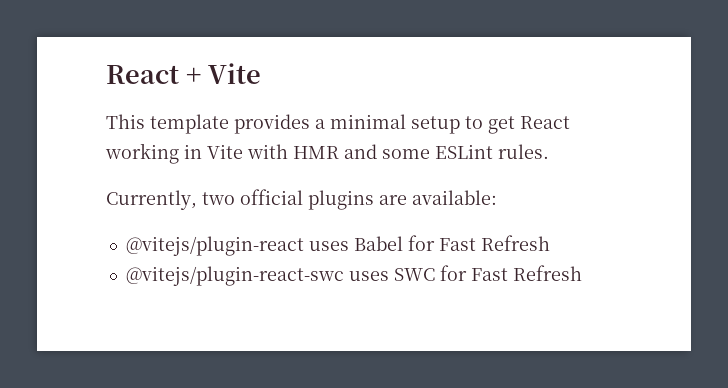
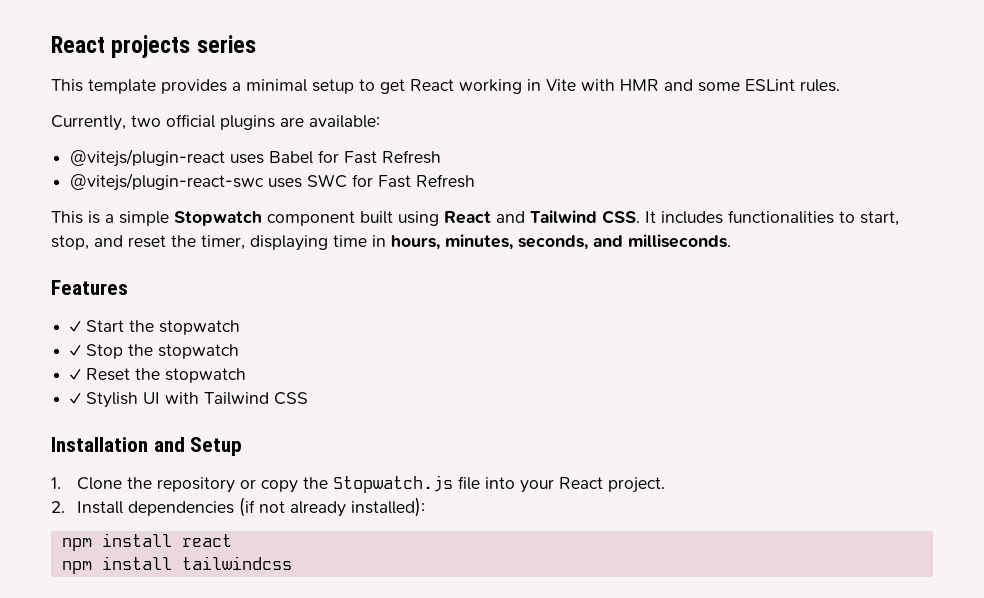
- React + Vite
+ React projects series
+ This is a simple Stopwatch component built using React and Tailwind CSS. It includes functionalities to start, stop, and reset the timer, displaying time in hours, minutes, seconds, and milliseconds.
+ Features
+ ✓ Start the stopwatch
+ ✓ Stop the stopwatch
+ ✓ Reset the stopwatch
+ ✓ Stylish UI with Tailwind CSS
+ Installation and Setup
+ 1. Clone the repository or copy the Stopwatch.js file into your React project.
+ 2. Install dependencies (if not already installed):
+ npm install react
+ npm install tailwindcss

